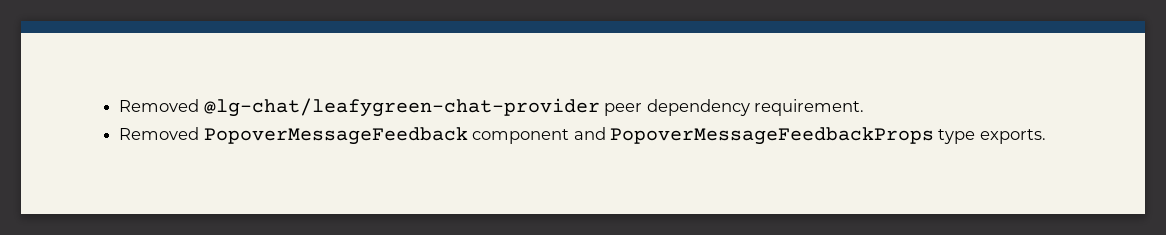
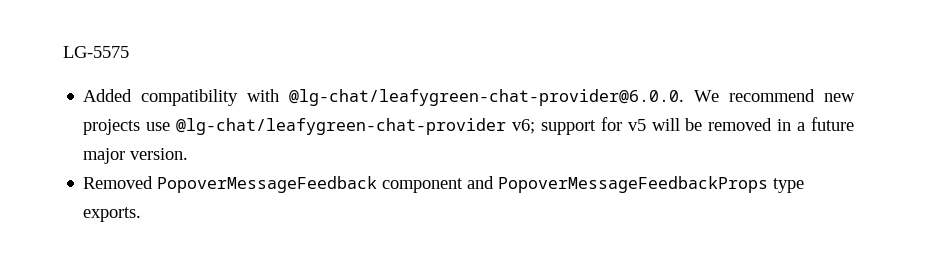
- Removed @lg-chat/leafygreen-chat-provider peer dependency requirement.
+ LG-5575
+ Added compatibility with @lg-chat/leafygreen-chat-provider@6.0.0. We recommend new projects use @lg-chat/leafygreen-chat-provider v6; support for v5 will be removed in a future major version.

